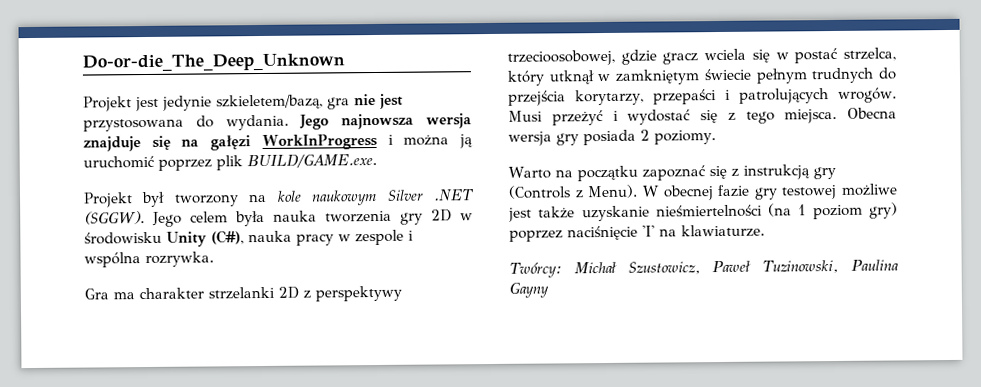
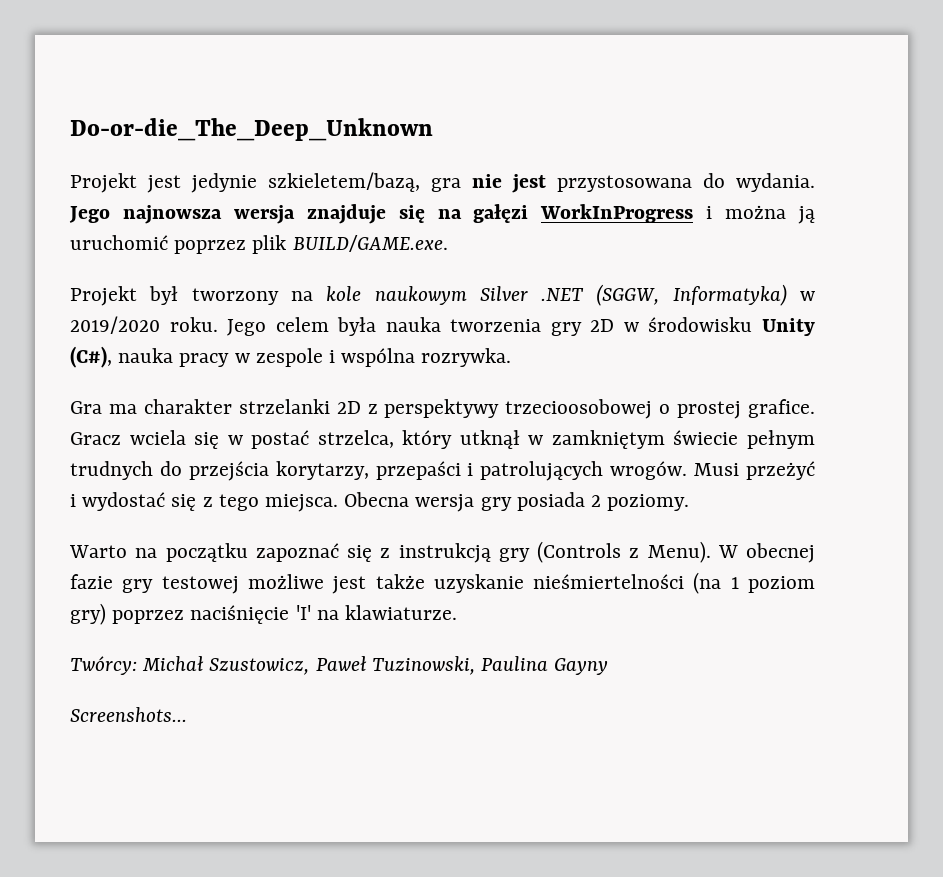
- Projekt był tworzony na kole naukowym Silver .NET (SGGW).
+ Projekt był tworzony na kole naukowym Silver .NET (SGGW, Informatyka) w 2019/2020 roku.
- Gra ma charakter strzelanki 2D z perspektywy trzecioosobowej, gdzie gracz wciela się w postać strzelca, który utknął w zamkniętym świecie pełnym trudnych do przejścia korytarzy, przepaści i patrolujących wrogów.
+ Gra ma charakter strzelanki 2D z perspektywy trzecioosobowej o prostej grafice. Gracz wciela się w postać strzelca, który utknął w zamkniętym świecie pełnym trudnych do przejścia korytarzy, przepaści i patrolujących wrogów.
+ Screenshots...

